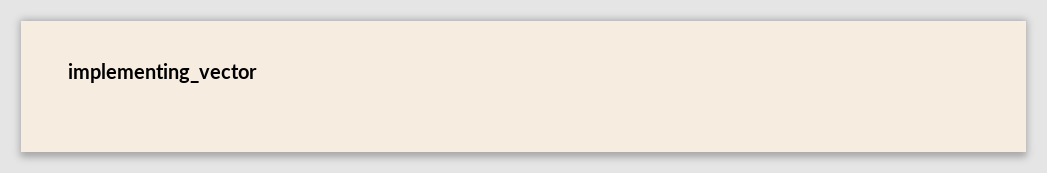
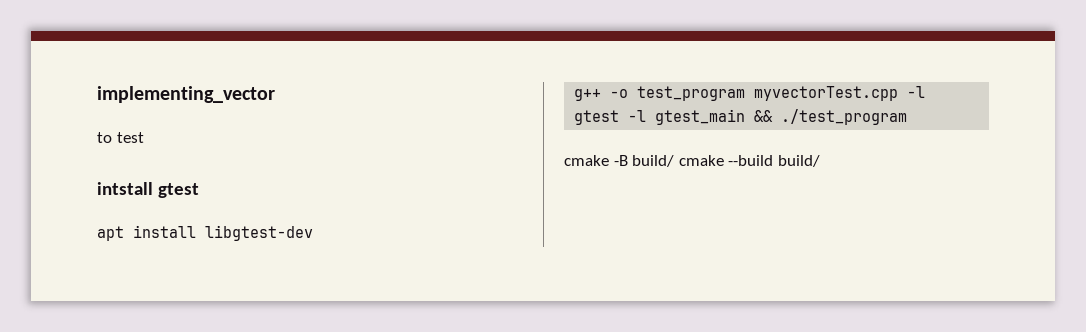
+ to test
+ intstall gtest
+ apt install libgtest-dev
+ g++ -o test_program myvectorTest.cpp -l gtest -l gtest_main && ./test_program
+ cmake -B build/ cmake --build build/

